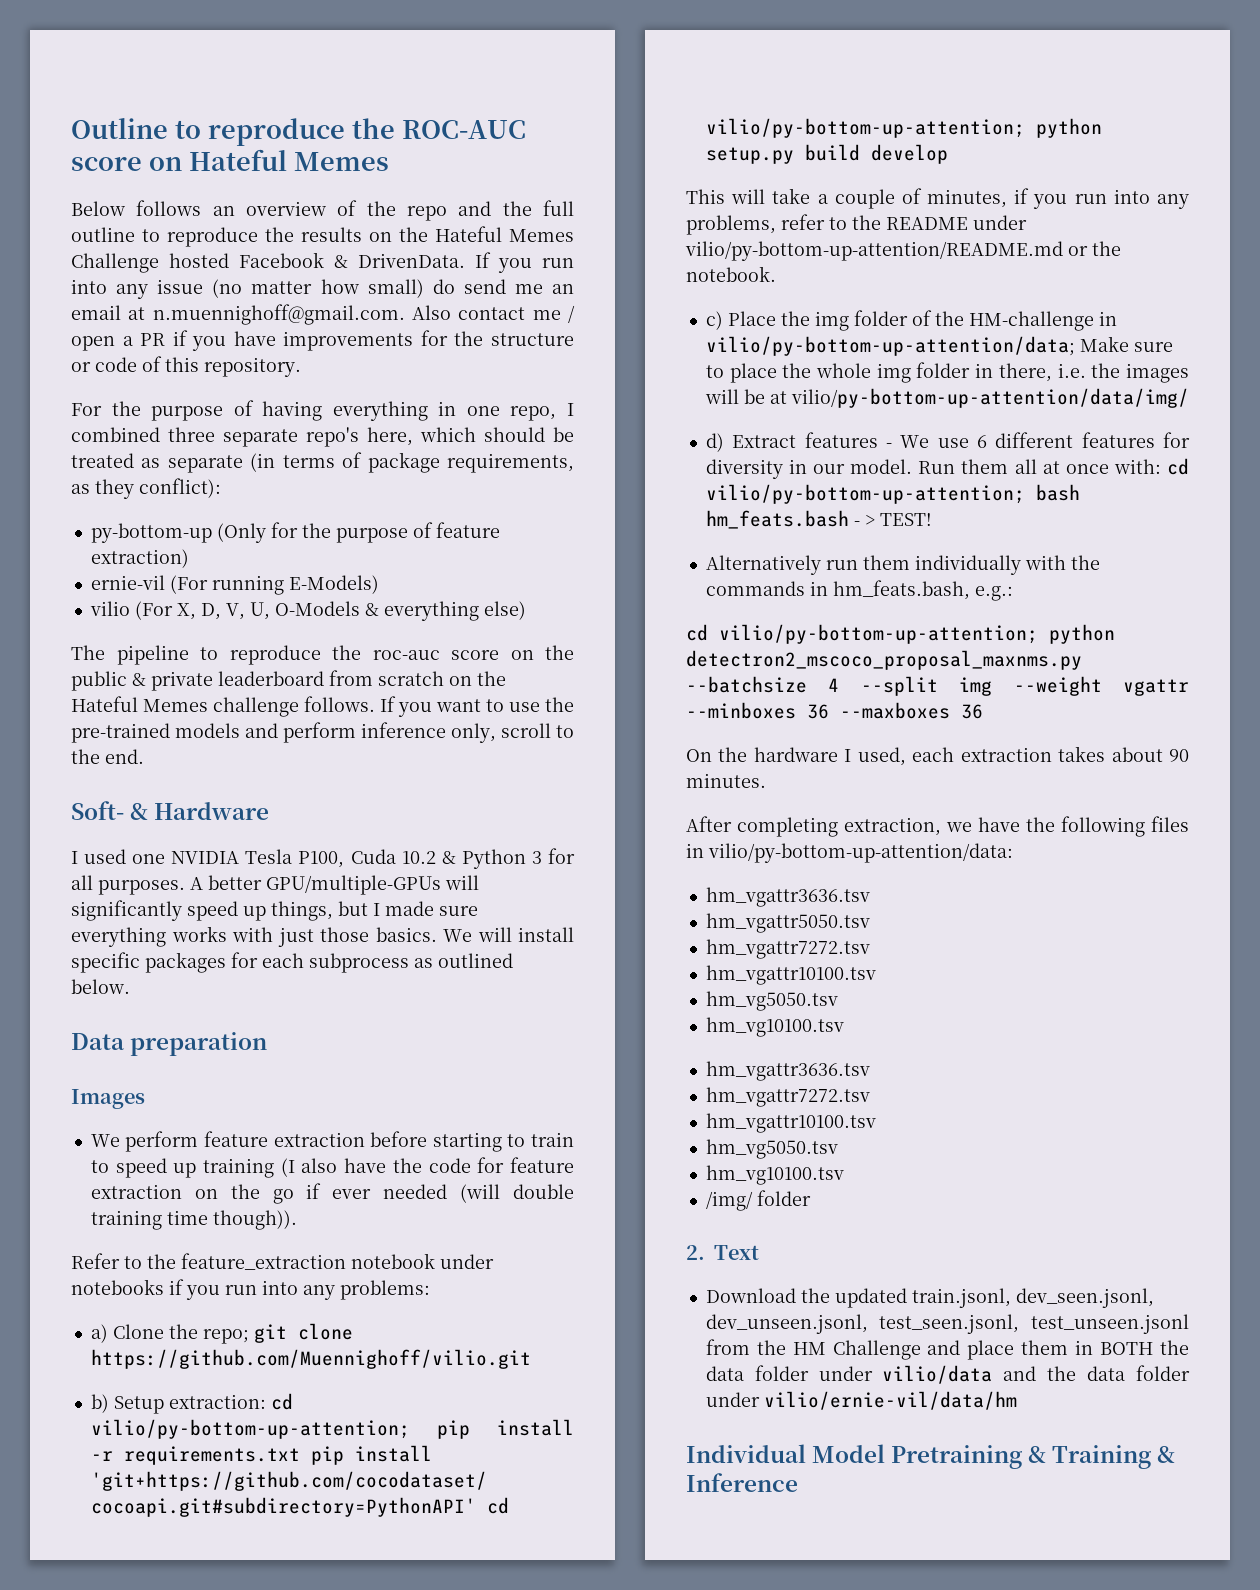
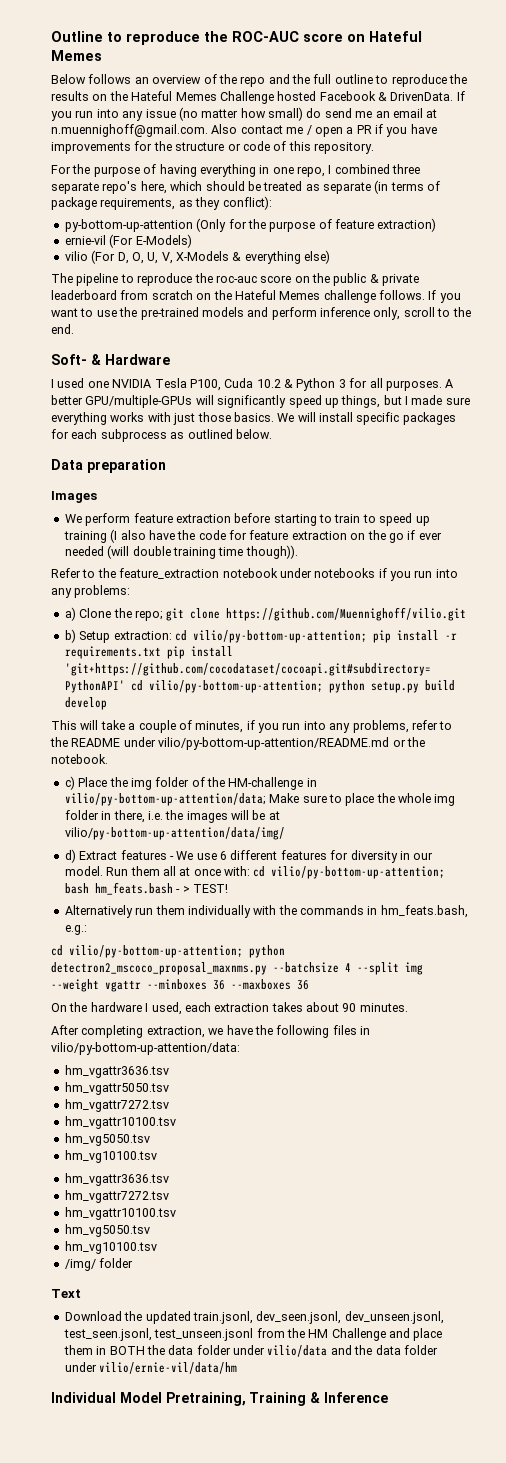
- py-bottom-up (Only for the purpose of feature extraction)
+ py-bottom-up-attention (Only for the purpose of feature extraction)
- ernie-vil (For running E-Models)
+ ernie-vil (For E-Models)
- vilio (For X, D, V, U, O-Models & everything else)
+ vilio (For D, O, U, V, X-Models & everything else)
- 2. Text
+ Text
- Individual Model Pretraining & Training & Inference
+ Individual Model Pretraining, Training & Inference

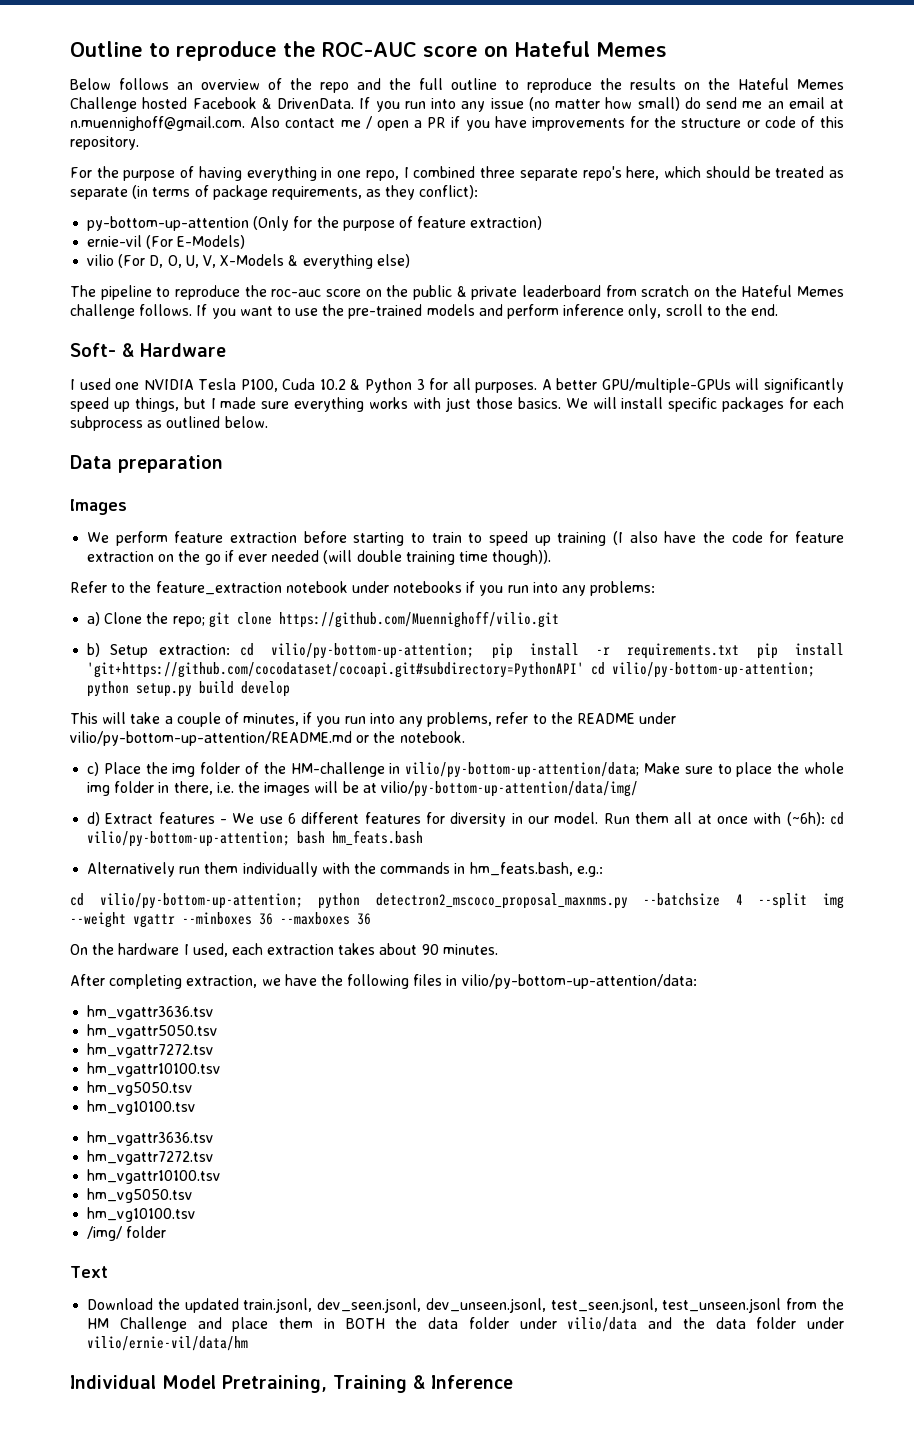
- Run them all at once with: cd vilio/py-bottom-up-attention; bash hm_feats.bash - > TEST!
+ Run them all at once with (~6h): cd vilio/py-bottom-up-attention; bash hm_feats.bash

